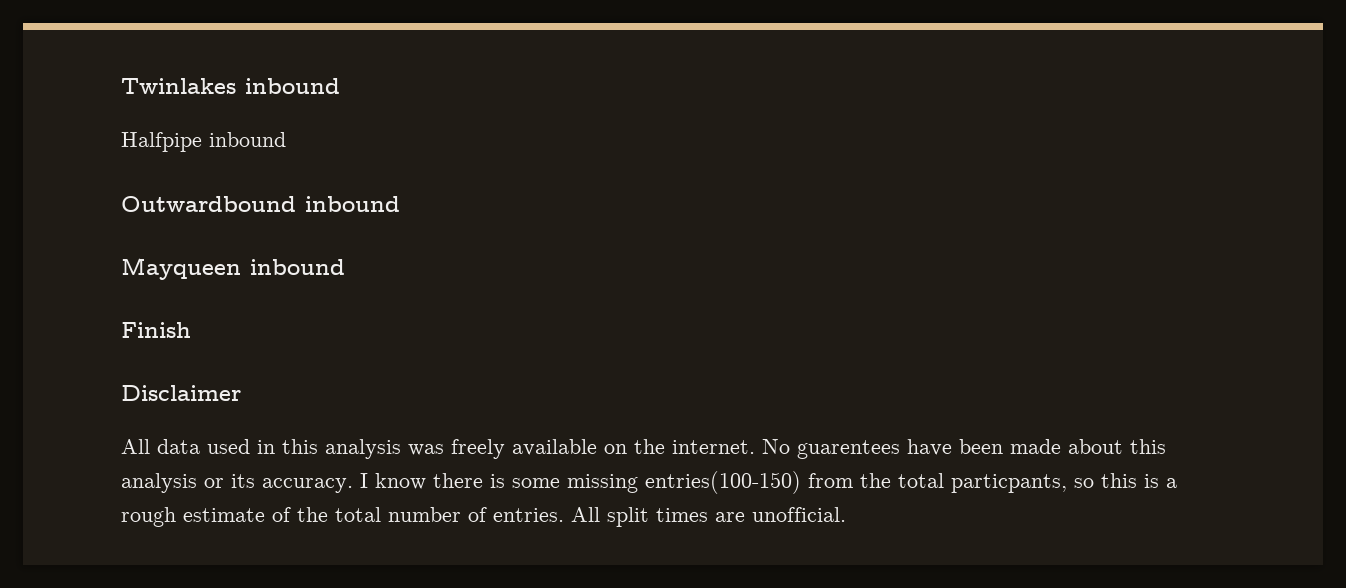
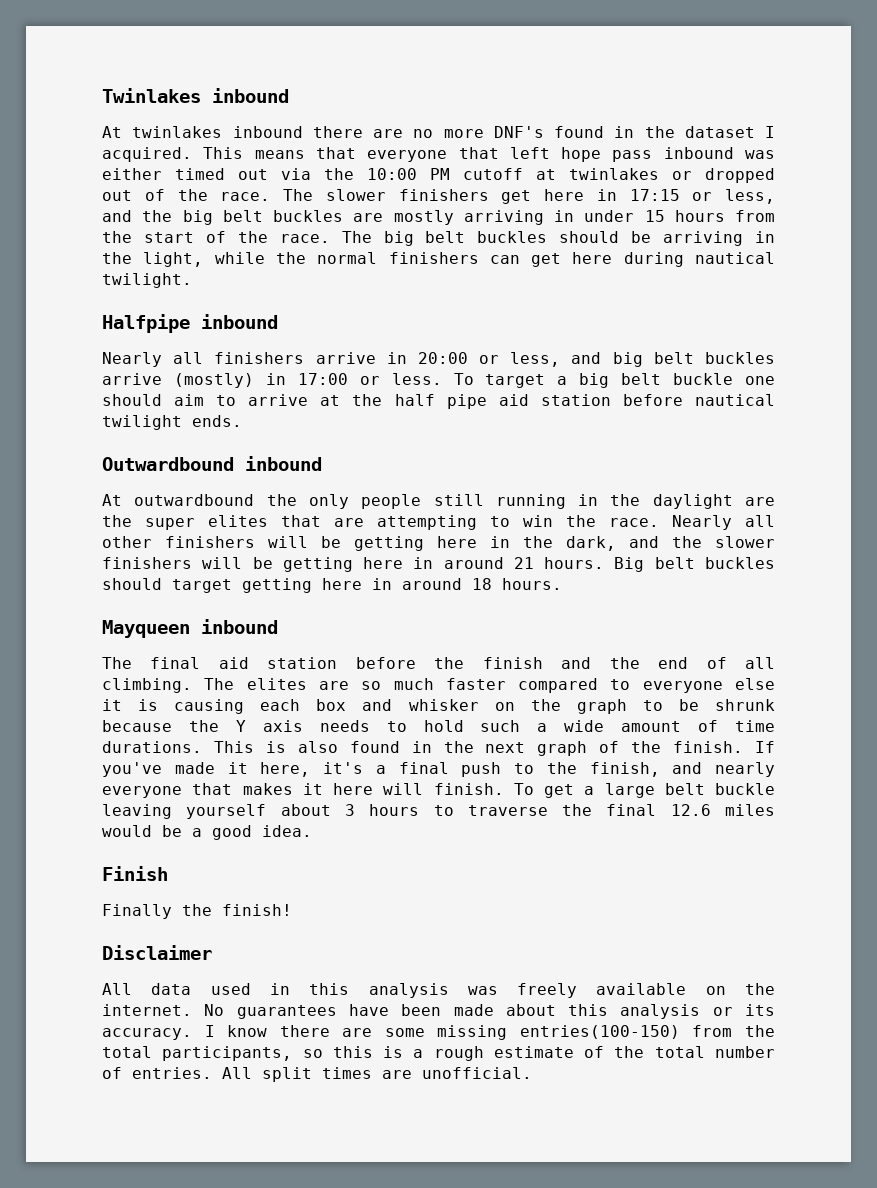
+ At twinlakes inbound there are no more DNF's found in the dataset I acquired. This means that everyone that left hope pass inbound was either timed out via the 10:00 PM cutoff at twinlakes or dropped out of the race. The slower finishers get here in 17:15 or less, and the big belt buckles are mostly arriving in under 15 hours from the start of the race. The big belt buckles should be arriving in the light, while the normal finishers can get here during nautical twilight.
  Halfpipe inbound
+ Nearly all finishers arrive in 20:00 or less, and big belt buckles arrive (mostly) in 17:00 or less. To target a big belt buckle one should aim to arrive at the half pipe aid station before nautical twilight ends.
  Outwardbound inbound
+ At outwardbound the only people still running in the daylight are the super elites that are attempting to win the race. Nearly all other finishers will be getting here in the dark, and the slower finishers will be getting here in around 21 hours. Big belt buckles should target getting here in around 18 hours.
  Mayqueen inbound
+ The final aid station before the finish and the end of all climbing. The elites are so much faster compared to everyone else it is causing each box and whisker on the graph to be shrunk because the Y axis needs to hold such a wide amount of time durations. This is also found in the next graph of the finish. If you've made it here, it's a final push to the finish, and nearly everyone that makes it here will finish. To get a large belt buckle leaving yourself about 3 hours to traverse the final 12.6 miles would be a good idea.
  Finish
+ Finally the finish!
- No guarentees have been made about this analysis or its accuracy.
+ No guarantees have been made about this analysis or its accuracy.
- I know there is some missing entries(100-150) from the total particpants, so this is a rough estimate of the total number of entries.
+ I know there are some missing entries(100-150) from the total participants, so this is a rough estimate of the total number of entries.

